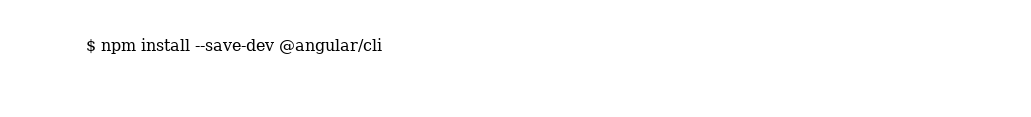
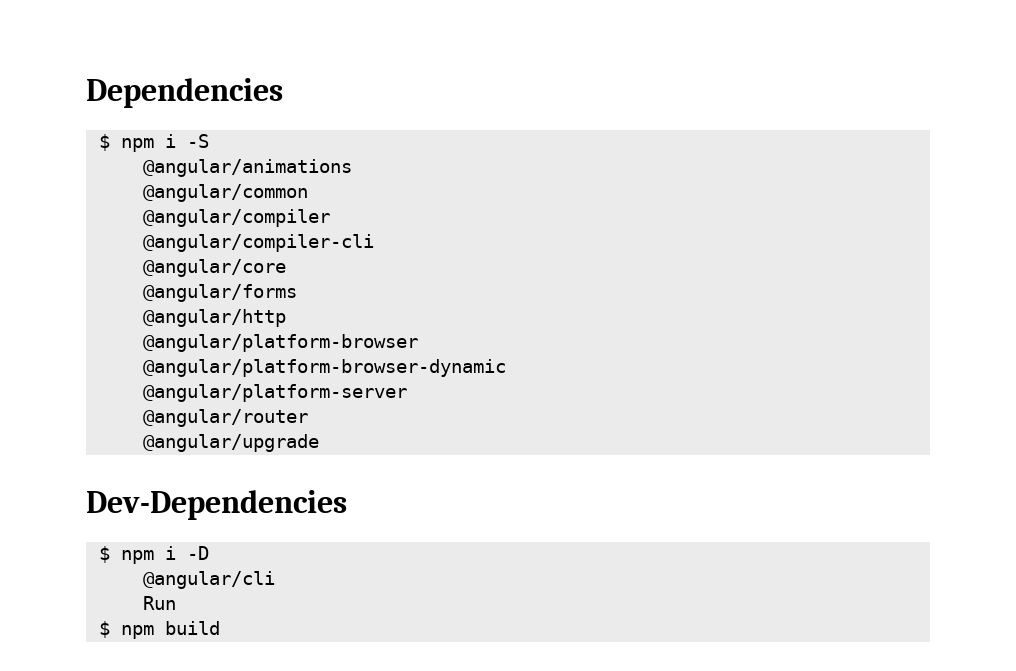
- $ npm install --save-dev @angular/cli
+ Dependencies
+ $ npm i -S
+ @angular/animations
+ @angular/common
+ @angular/compiler
+ @angular/compiler-cli
+ @angular/core
+ @angular/forms
+ @angular/http
+ @angular/platform-browser
+ @angular/platform-browser-dynamic
+ @angular/platform-server
+ @angular/router
+ @angular/upgrade
+ Dev-Dependencies
+ $ npm i -D
+ @angular/cli
+ Run
+ $ npm build

